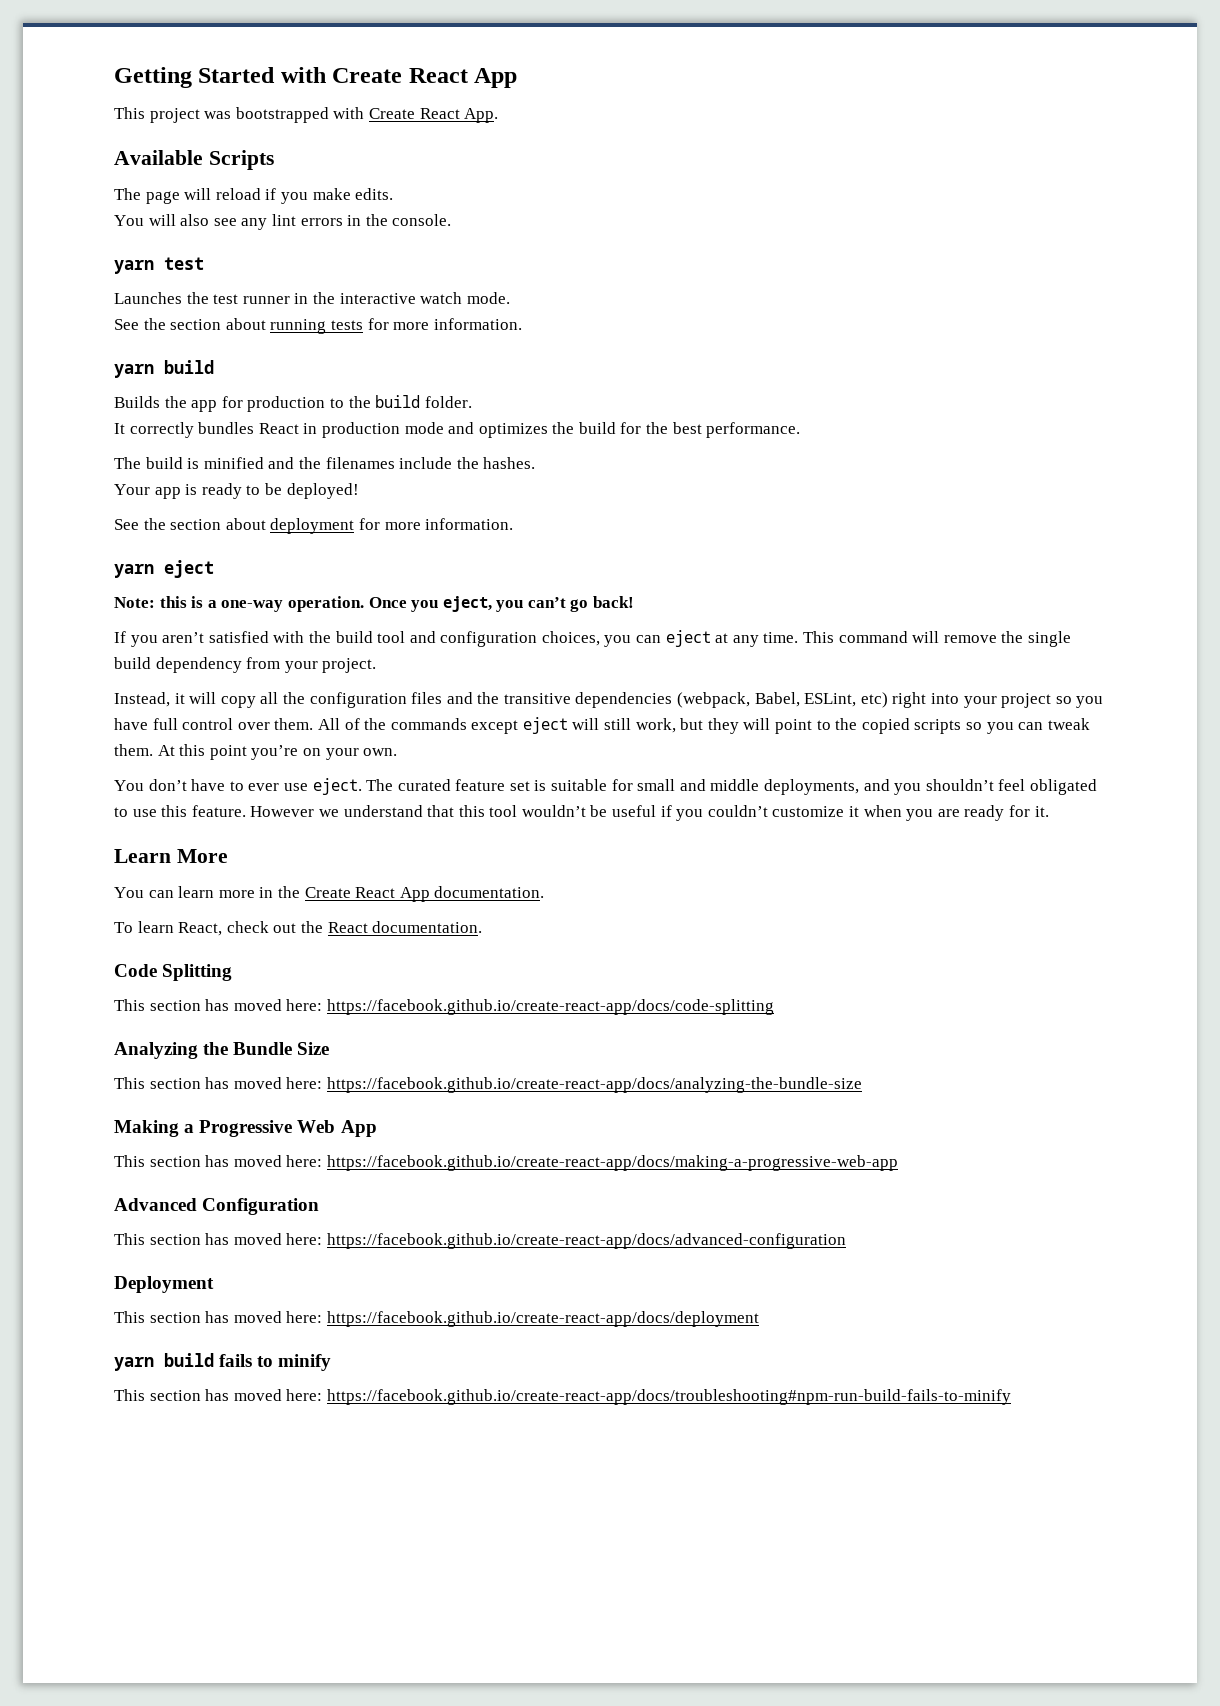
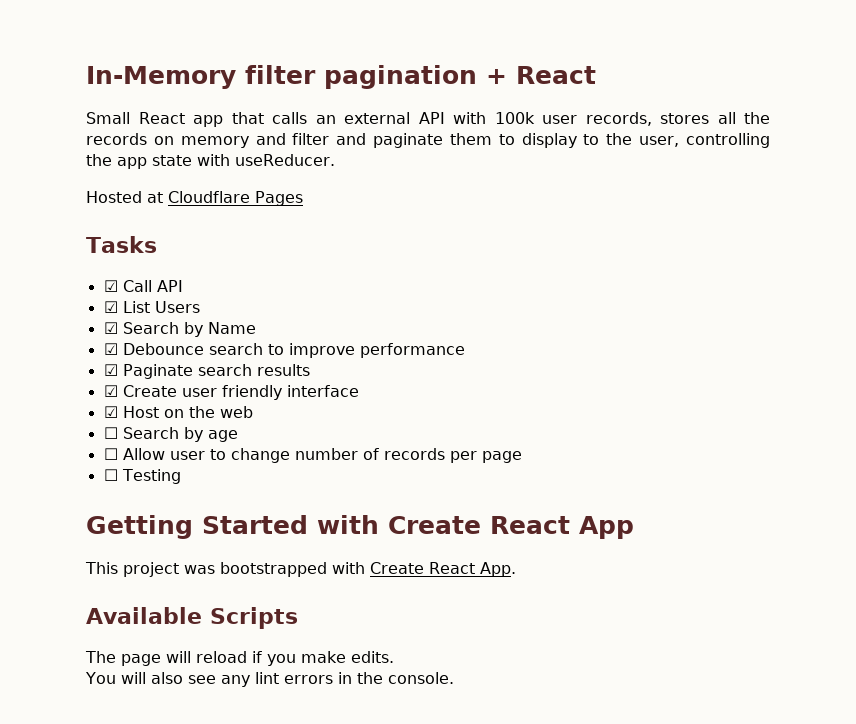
+ In-Memory filter pagination + React
+ Small React app that calls an external API with 100k user records, stores all the records on memory and filter and paginate them to display to the user, controlling the app state with useReducer.
+ Hosted at Cloudflare Pages
+ Tasks
+ ☑ Call API
+ ☑ List Users
+ ☑ Search by Name
+ ☑ Debounce search to improve performance
+ ☑ Paginate search results
+ ☑ Create user friendly interface
+ ☑ Host on the web
+ ☐ Search by age
+ ☐ Allow user to change number of records per page
+ ☐ Testing
- yarn test
- Launches the test runner in the interactive watch mode.
- See the section about running tests for more information.
- yarn build
- Builds the app for production to the build folder.
- It correctly bundles React in production mode and optimizes the build for the best performance.
- The build is minified and the filenames include the hashes.
- Your app is ready to be deployed!
- See the section about deployment for more information.
- yarn eject
- Note: this is a one-way operation. Once you eject, you can’t go back!
- If you aren’t satisfied with the build tool and configuration choices, you can eject at any time. This command will remove the single build dependency from your project.
- Instead, it will copy all the configuration files and the transitive dependencies (webpack, Babel, ESLint, etc) right into your project so you have full control over them. All of the commands except eject will still work, but they will point to the copied scripts so you can tweak them. At this point you’re on your own.
- You don’t have to ever use eject. The curated feature set is suitable for small and middle deployments, and you shouldn’t feel obligated to use this feature. However we understand that this tool wouldn’t be useful if you couldn’t customize it when you are ready for it.
- Learn More
- You can learn more in the Create React App documentation.
- To learn React, check out the React documentation.
- Code Splitting
- This section has moved here: https://facebook.github.io/create-react-app/docs/code-splitting
- Analyzing the Bundle Size
- This section has moved here: https://facebook.github.io/create-react-app/docs/analyzing-the-bundle-size
- Making a Progressive Web App
- This section has moved here: https://facebook.github.io/create-react-app/docs/making-a-progressive-web-app
- Advanced Configuration
- This section has moved here: https://facebook.github.io/create-react-app/docs/advanced-configuration
- Deployment
- This section has moved here: https://facebook.github.io/create-react-app/docs/deployment
- yarn build fails to minify
- This section has moved here: https://facebook.github.io/create-react-app/docs/troubleshooting#npm-run-build-fails-to-minify

